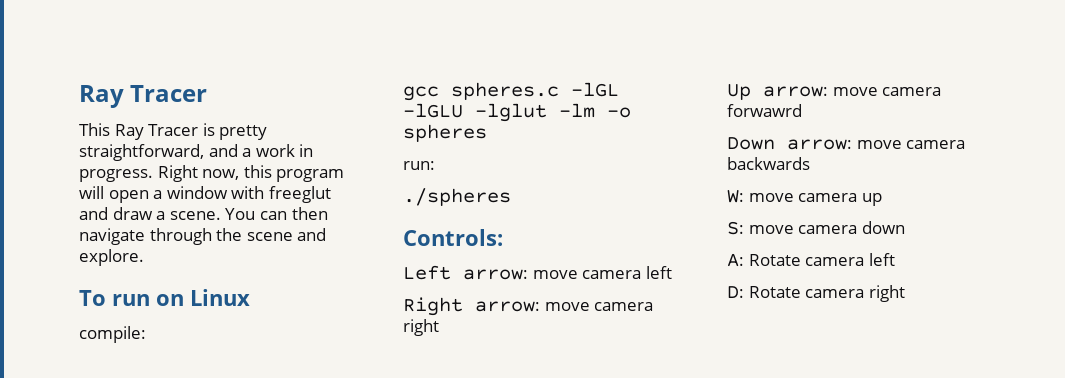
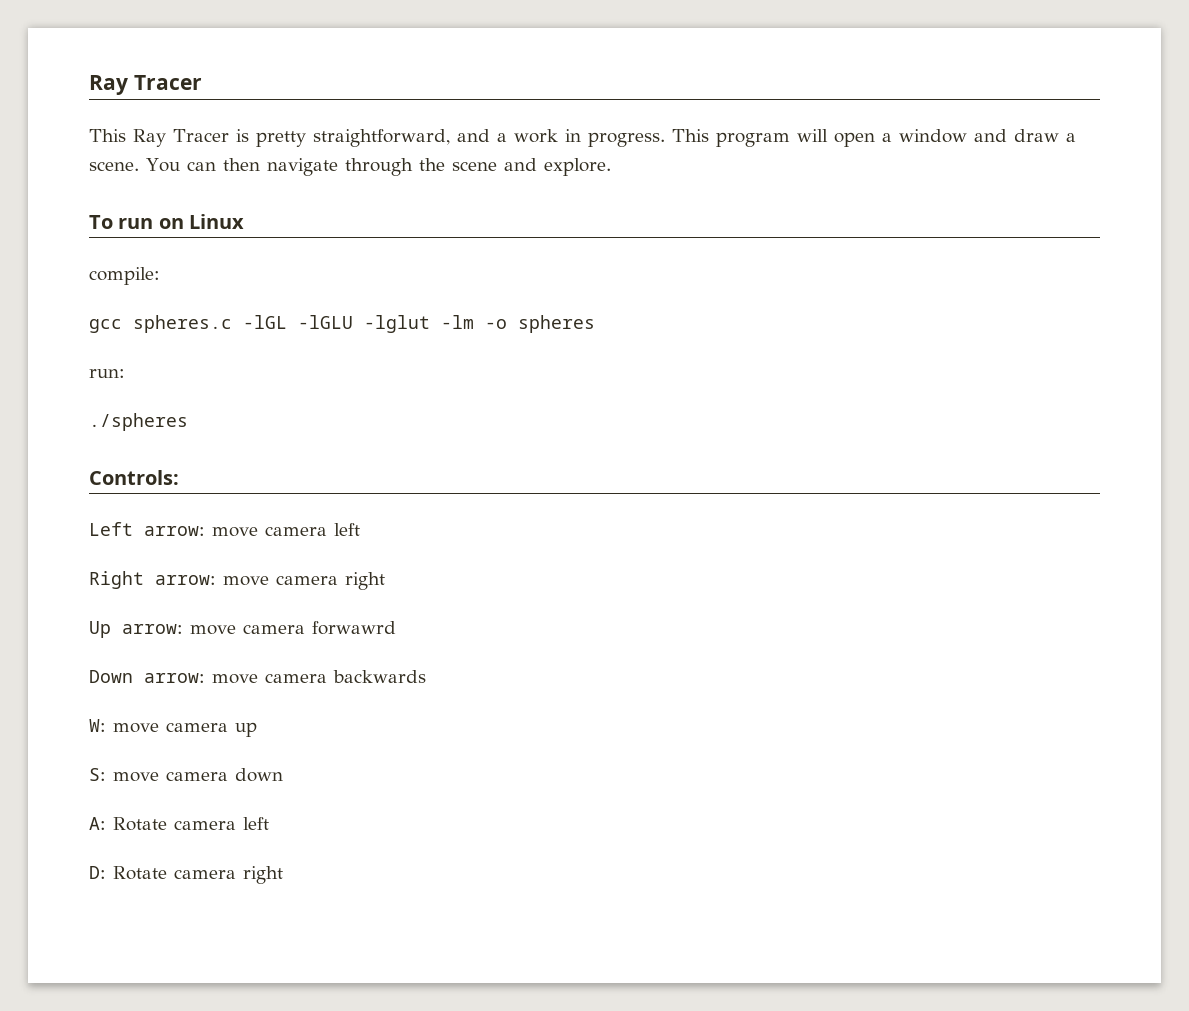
- Right now, this program will open a window with freeglut and draw a scene.
+ This program will open a window and draw a scene.

